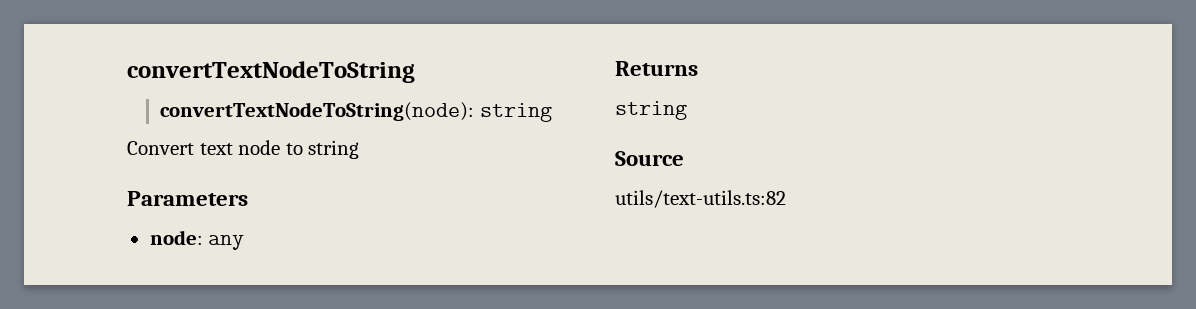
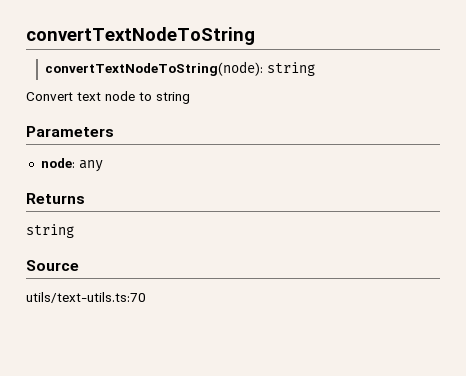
- utils/text-utils.ts:82
+ utils/text-utils.ts:70

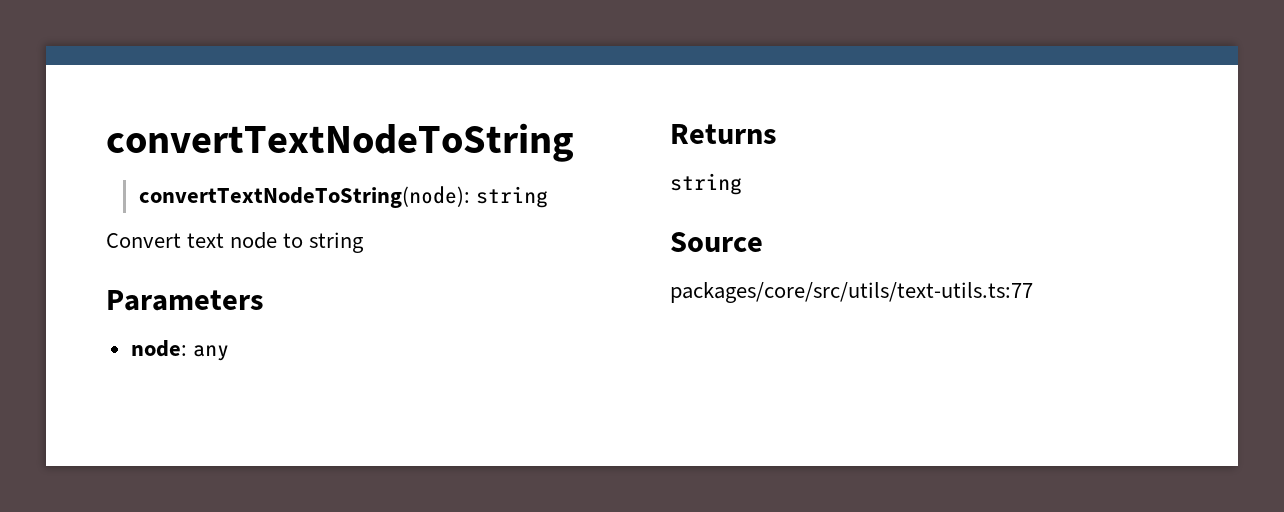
- utils/text-utils.ts:70
+ packages/core/src/utils/text-utils.ts:77

